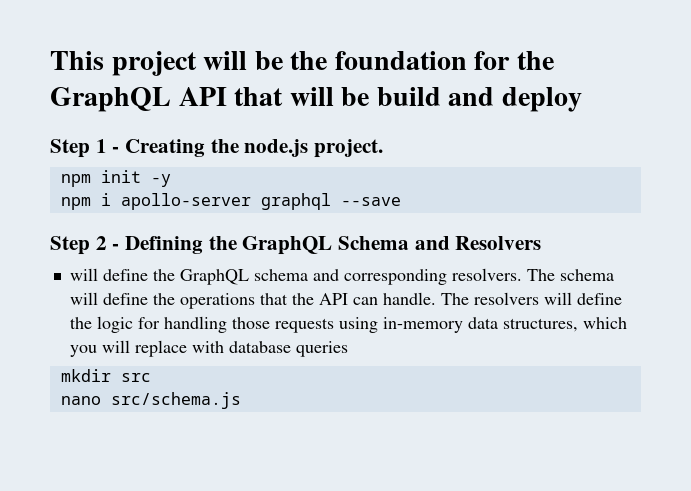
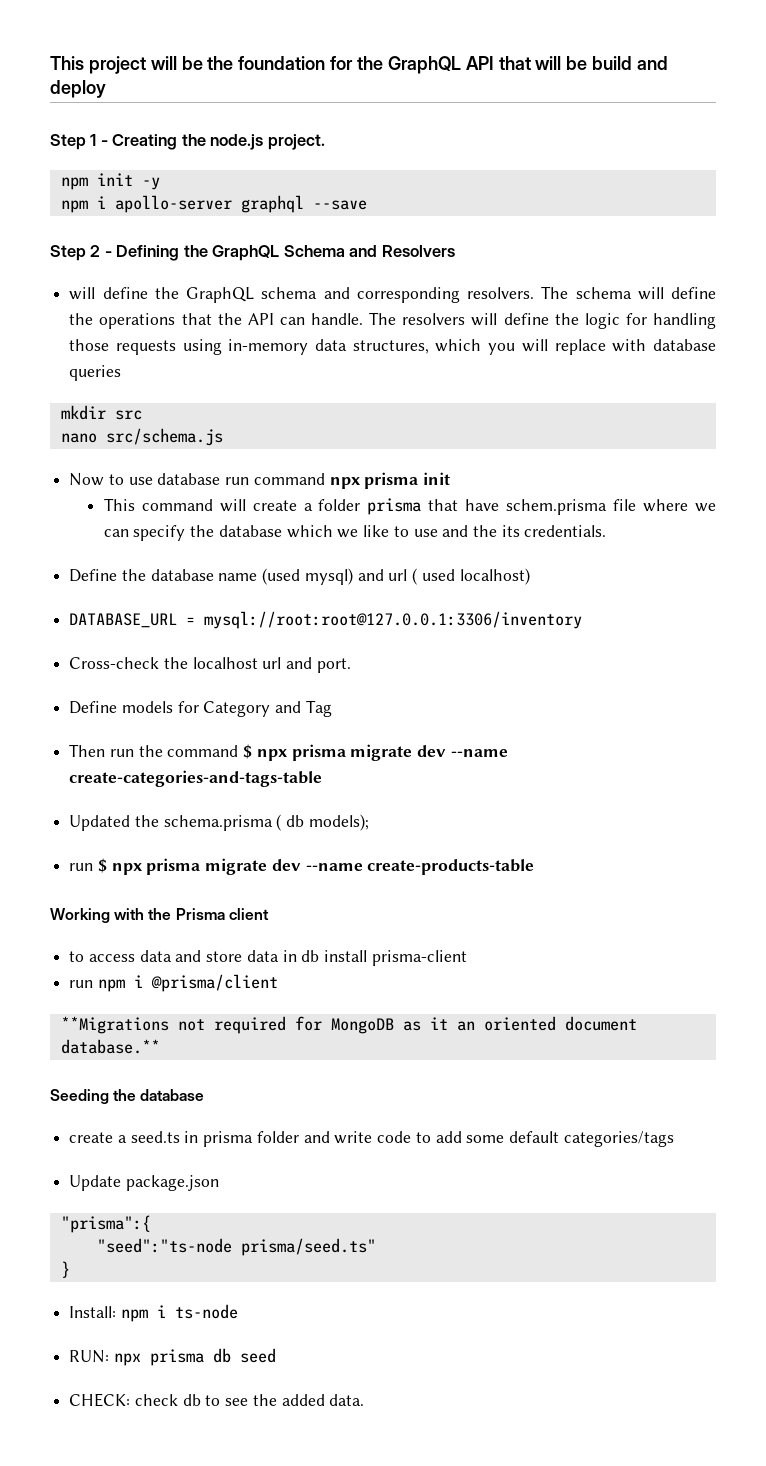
+ Now to use database run command npx prisma init
+ This command will create a folder prisma that have schem.prisma file where we can specify the database which we like to use and the its credentials.
+ Define the database name (used mysql) and url ( used localhost)
+ DATABASE_URL = mysql://root:root@127.0.0.1:3306/inventory
+ Cross-check the localhost url and port.
+ Define models for Category and Tag
+ Then run the command $ npx prisma migrate dev --name create-categories-and-tags-table
+ Updated the schema.prisma ( db models);
+ run $ npx prisma migrate dev --name create-products-table
+ Working with the Prisma client
+ to access data and store data in db install prisma-client
+ run npm i @prisma/client
+ **Migrations not required for MongoDB as it an oriented document database.**
+ Seeding the database
+ create a seed.ts in prisma folder and write code to add some default categories/tags
+ Update package.json
+ "prisma":{
+ "seed":"ts-node prisma/seed.ts"
+ }
+ Install: npm i ts-node
+ RUN: npx prisma db seed
+ CHECK: check db to see the added data.

